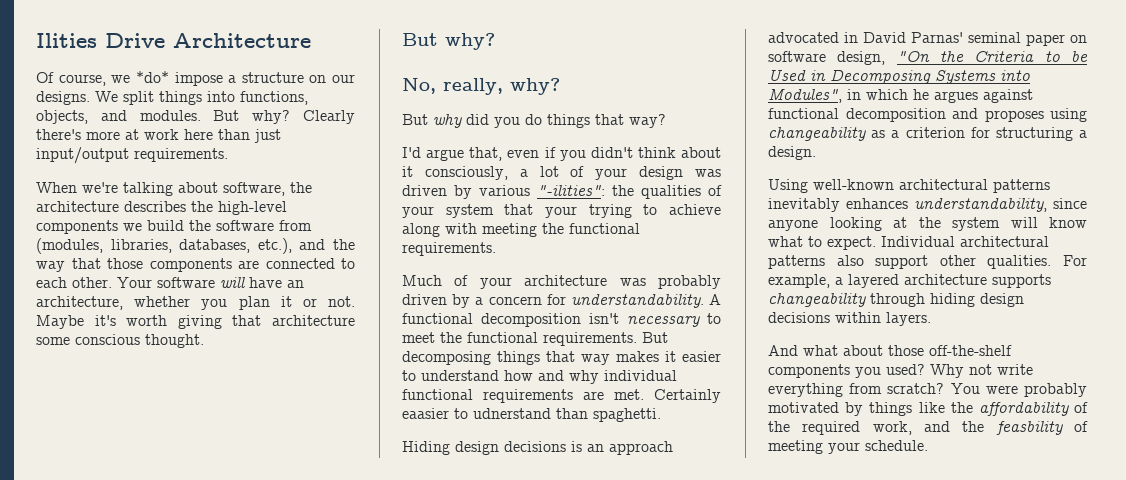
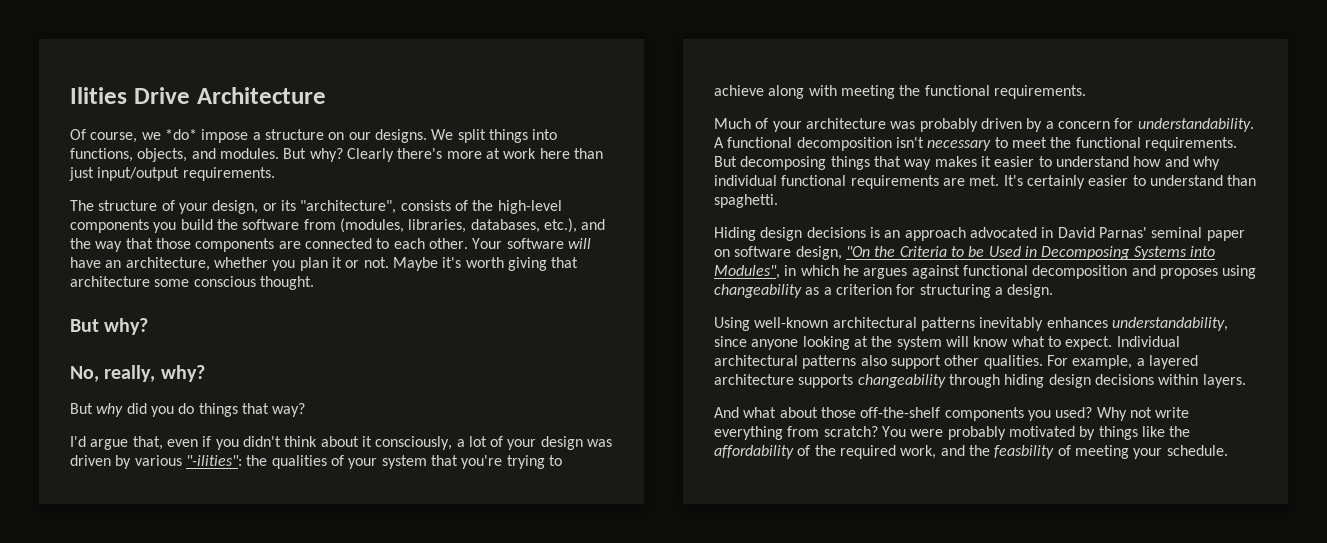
- When we're talking about software, the architecture describes the high-level components we build the software from (modules, libraries, databases, etc.), and the way that those components are connected to each other.
+ The structure of your design, or its "architecture", consists of the high-level components you build the software from (modules, libraries, databases, etc.), and the way that those components are connected to each other.
- I'd argue that, even if you didn't think about it consciously, a lot of your design was driven by various "-ilities": the qualities of your system that your trying to achieve along with meeting the functional requirements.
+ I'd argue that, even if you didn't think about it consciously, a lot of your design was driven by various "-ilities": the qualities of your system that you're trying to achieve along with meeting the functional requirements.
- Certainly eaasier to udnerstand than spaghetti.
+ It's certainly easier to understand than spaghetti.

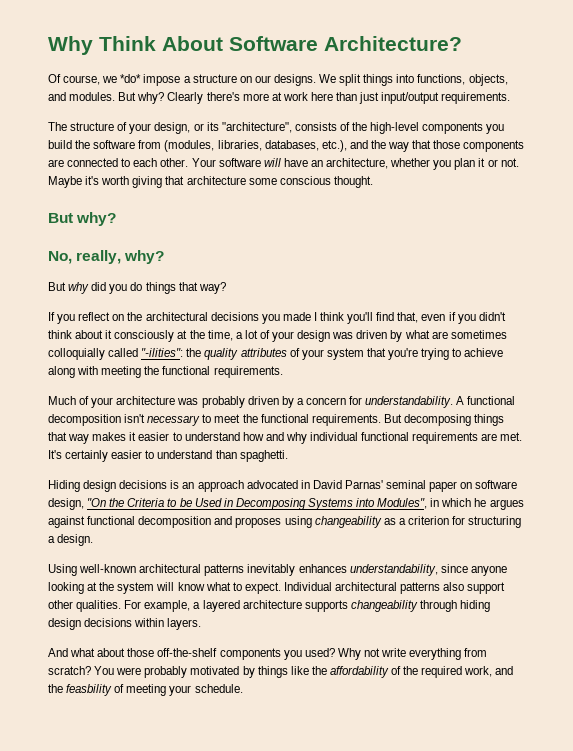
- Ilities Drive Architecture
+ Why Think About Software Architecture?
- I'd argue that, even if you didn't think about it consciously, a lot of your design was driven by various "-ilities": the qualities of your system that you're trying to achieve along with meeting the functional requirements.
+ If you reflect on the architectural decisions you made I think you'll find that, even if you didn't think about it consciously at the time, a lot of your design was driven by what are sometimes colloquially called "-ilities": the quality attributes of your system that you're trying to achieve along with meeting the functional requirements.

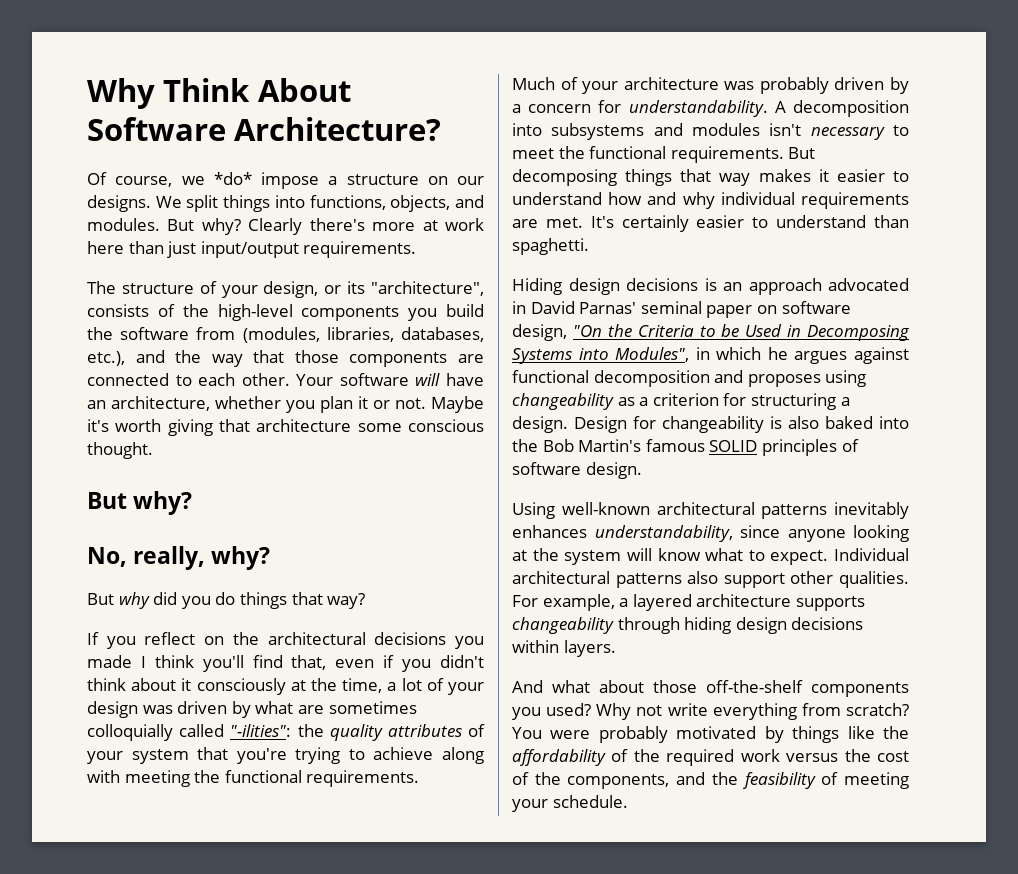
- A functional decomposition isn't necessary to meet the functional requirements.
+ A decomposition into subsystems and modules isn't necessary to meet the functional requirements.
- But decomposing things that way makes it easier to understand how and why individual functional requirements are met.
+ But decomposing things that way makes it easier to understand how and why individual requirements are met.
+ Design for changeability is also baked into the Bob Martin's famous SOLID principles of software design.
- You were probably motivated by things like the affordability of the required work, and the feasbility of meeting your schedule.
+ You were probably motivated by things like the affordability of the required work versus the cost of the components, and the feasibility of meeting your schedule.

